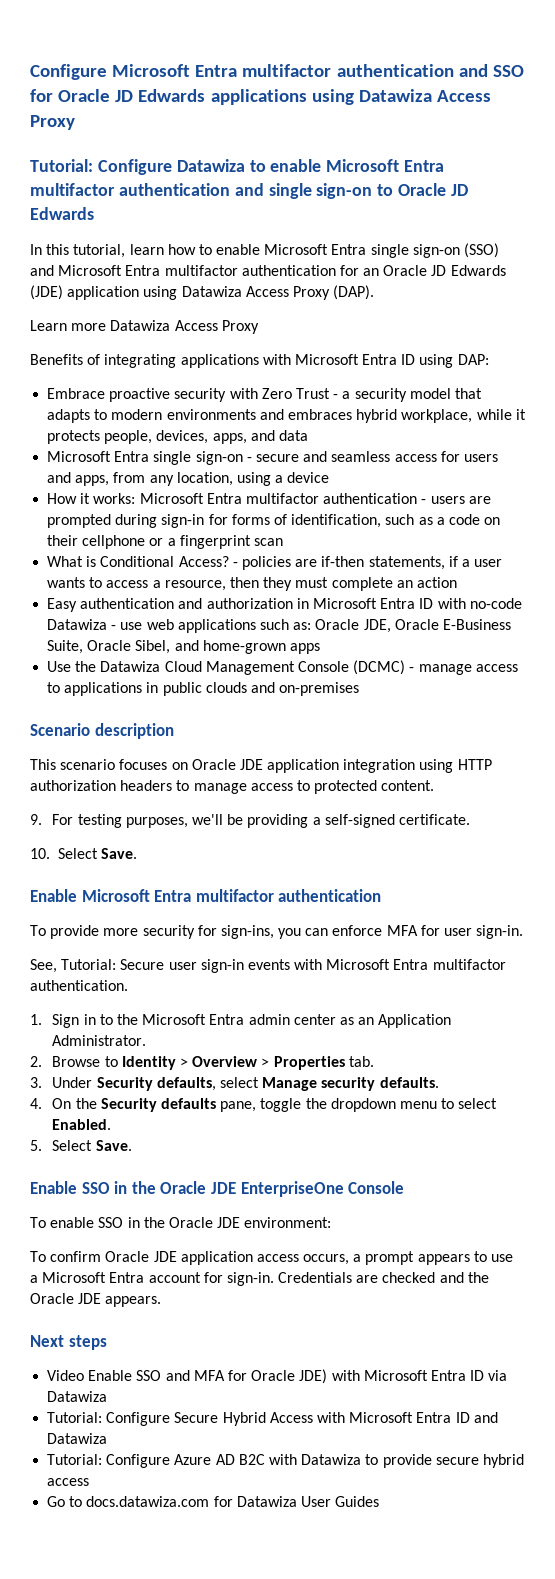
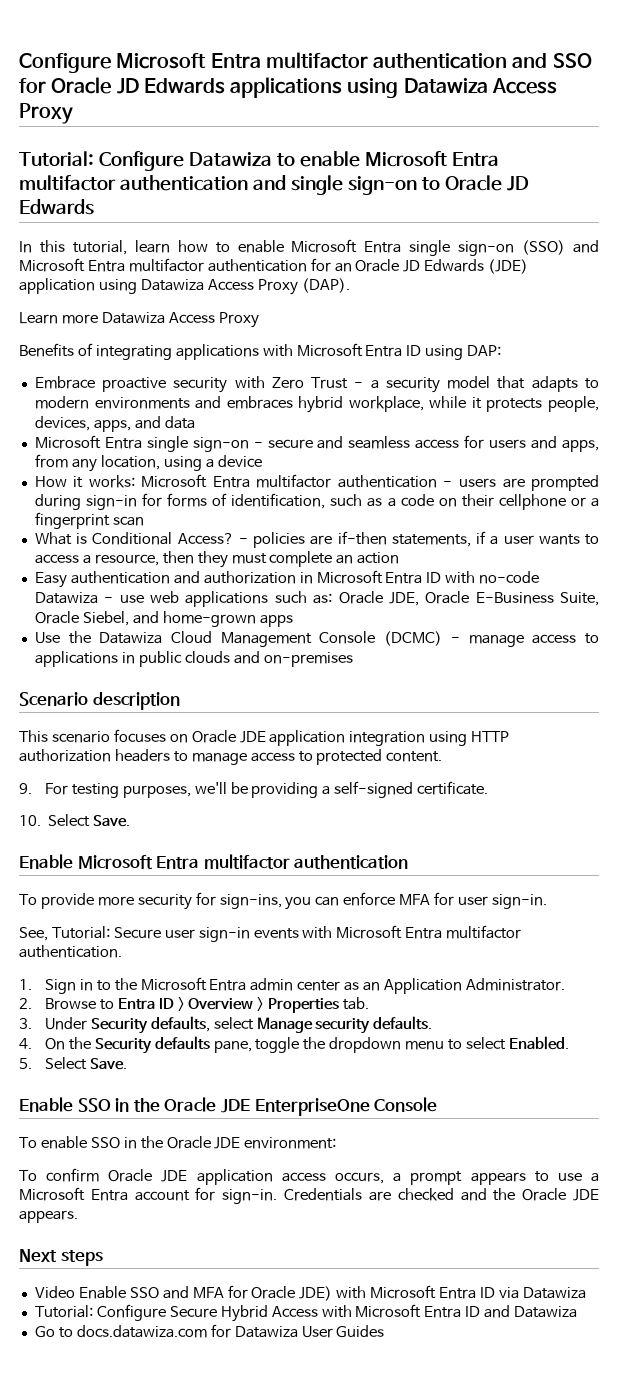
- Easy authentication and authorization in Microsoft Entra ID with no-code Datawiza - use web applications such as: Oracle JDE, Oracle E-Business Suite, Oracle Sibel, and home-grown apps
+ Easy authentication and authorization in Microsoft Entra ID with no-code Datawiza - use web applications such as: Oracle JDE, Oracle E-Business Suite, Oracle Siebel, and home-grown apps
- 2. Browse to Identity > Overview > Properties tab.
+ 2. Browse to Entra ID > Overview > Properties tab.
- Tutorial: Configure Azure AD B2C with Datawiza to provide secure hybrid access

